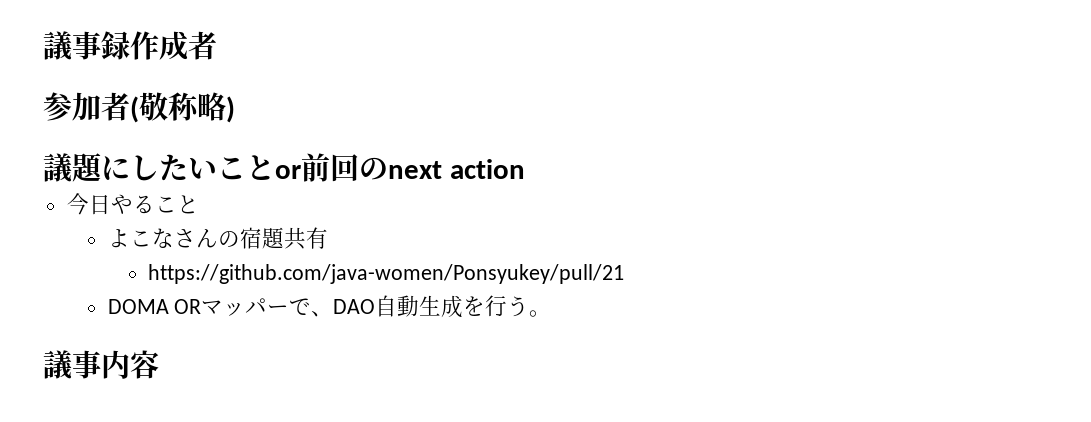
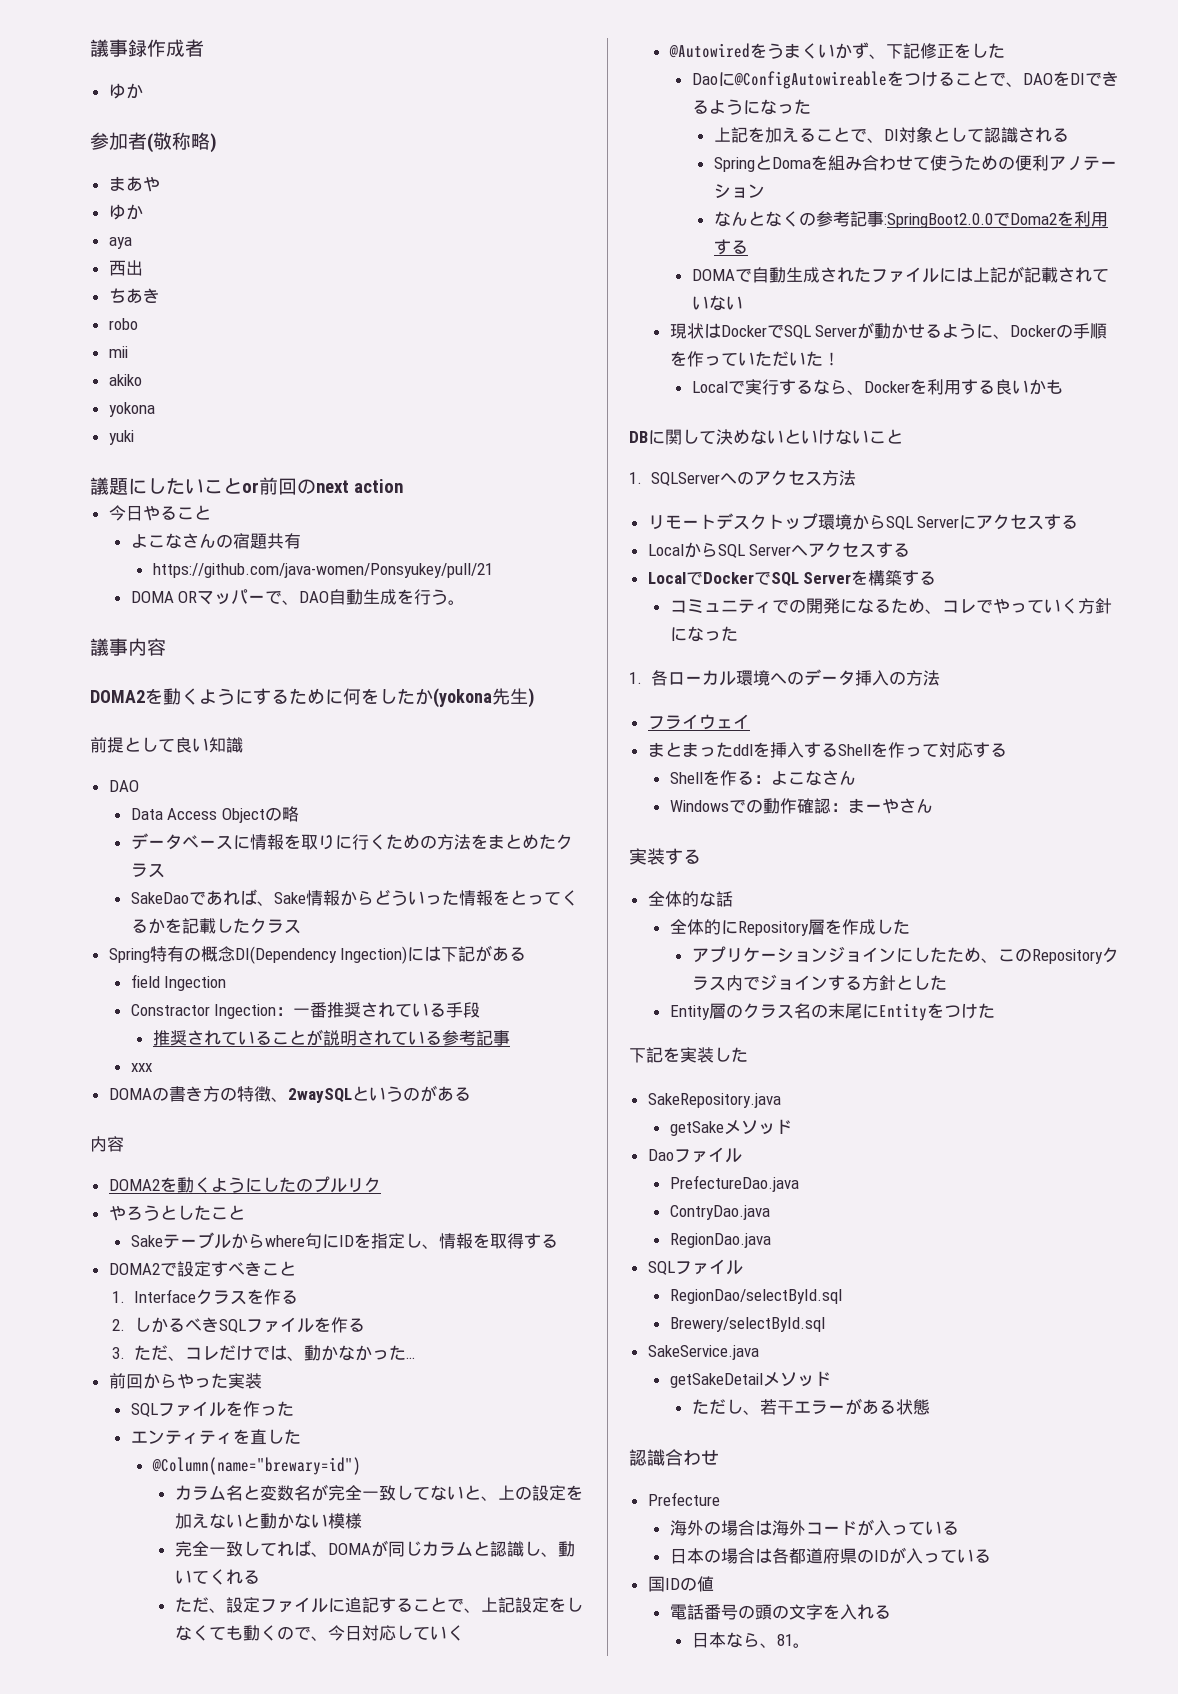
  議事録作成者
+ ゆか
+ まあや
+ ゆか
+ aya
+ 西出
+ ちあき
+ robo
+ mii
+ akiko
+ yokona
+ yuki
+ DOMA2を動くようにするために何をしたか(yokona先生)
+ 前提として良い知識
+ DAO
+ Data Access Objectの略
+ データベースに情報を取りに行くための方法をまとめたクラス
+ SakeDaoであれば、Sake情報からどういった情報をとってくるかを記載したクラス
+ Spring特有の概念DI(Dependency Ingection)には下記がある
+ field Ingection
+ Constractor Ingection：一番推奨されている手段
+ 推奨されていることが説明されている参考記事
+ xxx
+ DOMAの書き方の特徴、2waySQLというのがある
+ 内容
+ DOMA2を動くようにしたのプルリク
+ やろうとしたこと
+ Sakeテーブルからwhere句にIDを指定し、情報を取得する
+ DOMA2で設定すべきこと
+ 1. Interfaceクラスを作る
+ 2.しかるべきSQLファイルを作る
+ 3.ただ、コレだけでは、動かなかった…
+ 前回からやった実装
+ SQLファイルを作った
+ エンティティを直した
+ @Column(name="brewary=id")
+ カラム名と変数名が完全一致してないと、上の設定を加えないと動かない模様
+ 完全一致してれば、DOMAが同じカラムと認識し、動いてくれる
+ ただ、設定ファイルに追記することで、上記設定をしなくても動くので、今日対応していく
+ @Autowiredをうまくいかず、下記修正をした
+ Daoに@ConfigAutowireableをつけることで、DAOをDIできるようになった
+ 上記を加えることで、DI対象として認識される
+ SpringとDomaを組み合わせて使うための便利アノテーション
+ なんとなくの参考記事:SpringBoot2.0.0でDoma2を利用する
+ DOMAで自動生成されたファイルには上記が記載されていない
+ 現状はDockerでSQL Serverが動かせるように、Dockerの手順を作っていただいた！
+ Localで実行するなら、Dockerを利用する良いかも
+ DBに関して決めないといけないこと
+ 1. SQLServerへのアクセス方法
+ リモートデスクトップ環境からSQL Serverにアクセスする
+ LocalからSQL Serverへアクセスする
+ LocalでDockerでSQL Serverを構築する
+ コミュニティでの開発になるため、コレでやっていく方針になった
+ 1.各ローカル環境へのデータ挿入の方法
+ フライウェイ
+ まとまったddlを挿入するShellを作って対応する
+ Shellを作る：よこなさん
+ Windowsでの動作確認：まーやさん
+ 実装する
+ 全体的な話
+ 全体的にRepository層を作成した
+ アプリケーションジョインにしたため、このRepositoryクラス内でジョインする方針とした
+ Entity層のクラス名の末尾にEntityをつけた
+ 下記を実装した
+ SakeRepository.java
+ getSakeメソッド
+ Daoファイル
+ PrefectureDao.java
+ ContryDao.java
+ RegionDao.java
+ SQLファイル
+ RegionDao/selectById.sql
+ Brewery/selectById.sql
+ SakeService.java
+ getSakeDetailメソッド
+ ただし、若干エラーがある状態
+ 認識合わせ
+ Prefecture
+ 海外の場合は海外コードが入っている
+ 日本の場合は各都道府県のIDが入っている
+ 国IDの値
+ 電話番号の頭の文字を入れる
+ 日本なら、81。

